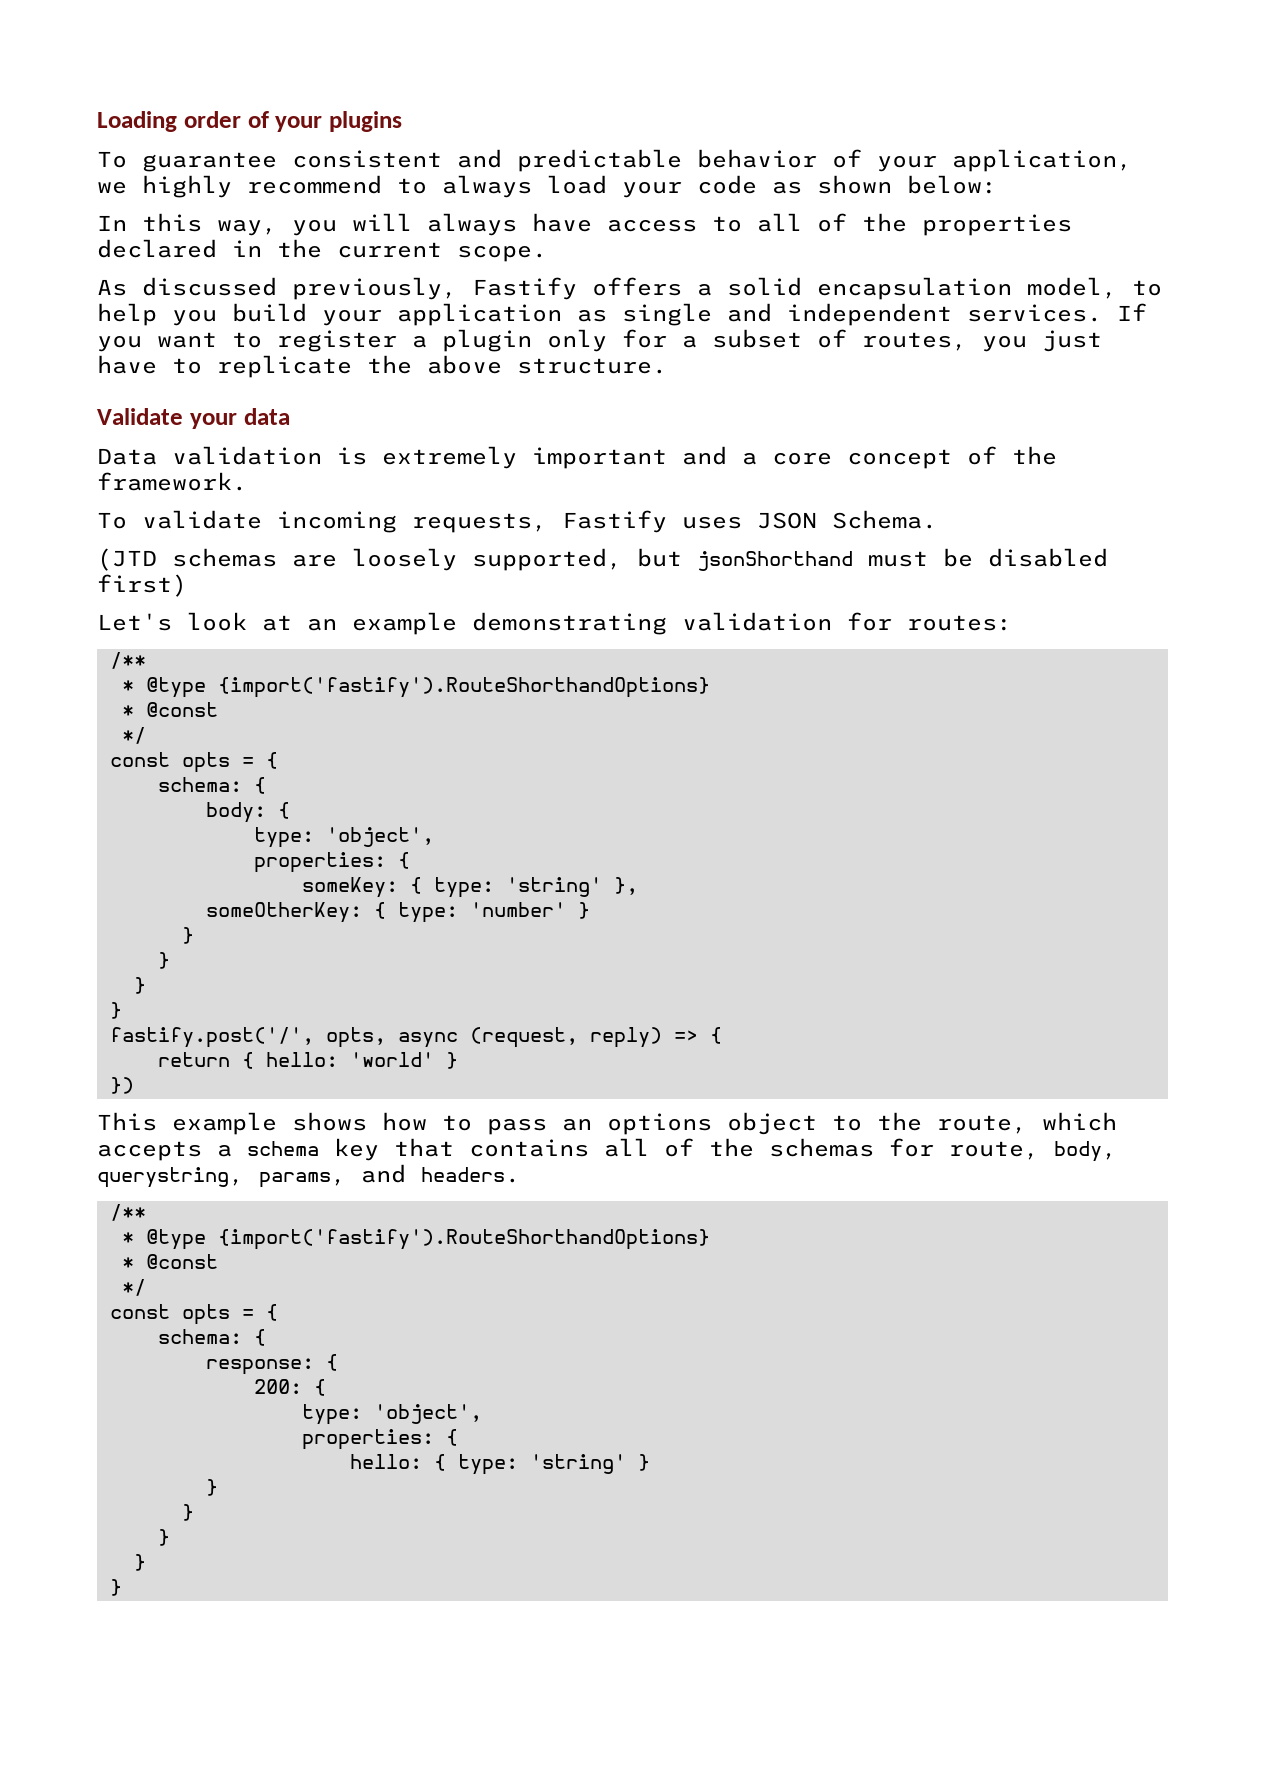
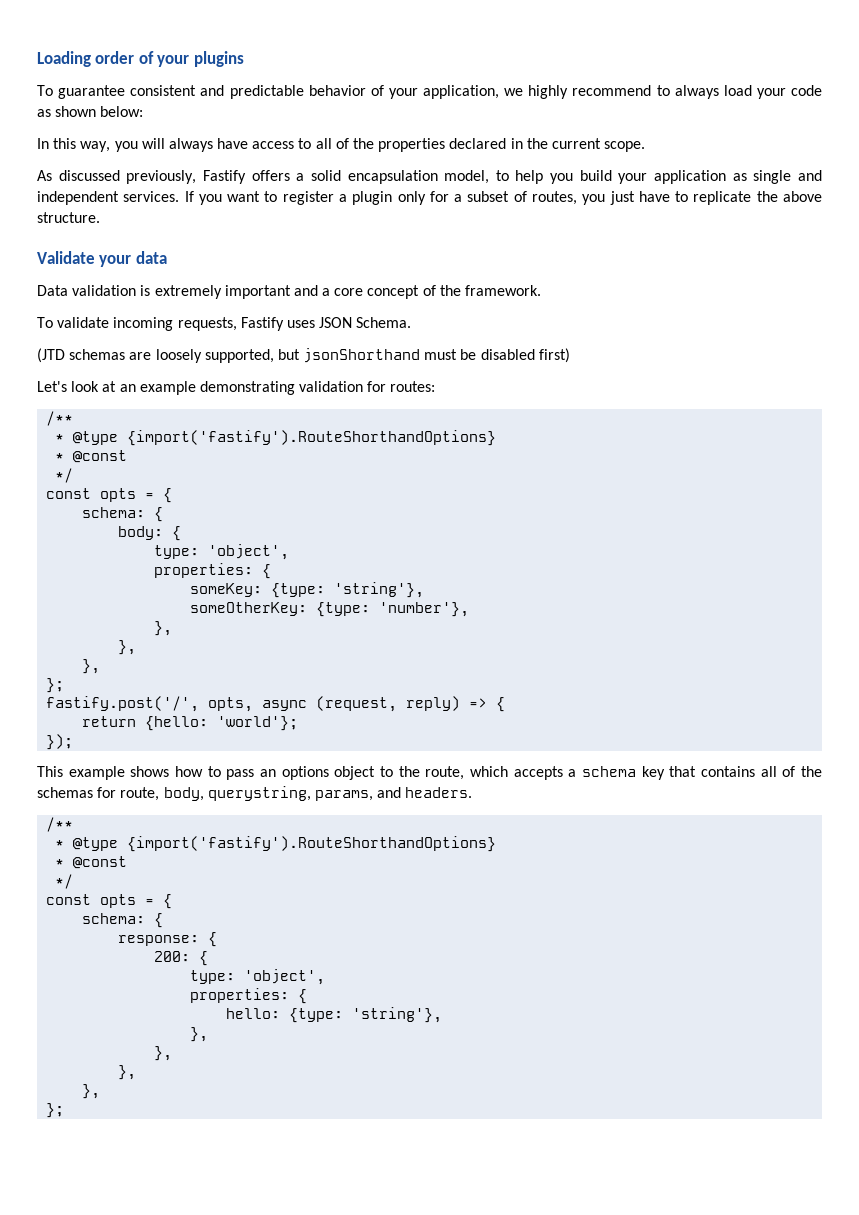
- someKey: { type: 'string' },
- someOtherKey: { type: 'number' }
- }
- }
- }
- }
+ someKey: {type: 'string'},
+ someOtherKey: {type: 'number'},
+ },
+ },
+ },
+ };
- return { hello: 'world' }
- })
+ return {hello: 'world'};
+ });
- hello: { type: 'string' }
- }
- }
- }
- }
- }
+ hello: {type: 'string'},
+ },
+ },
+ },
+ },
+ };

